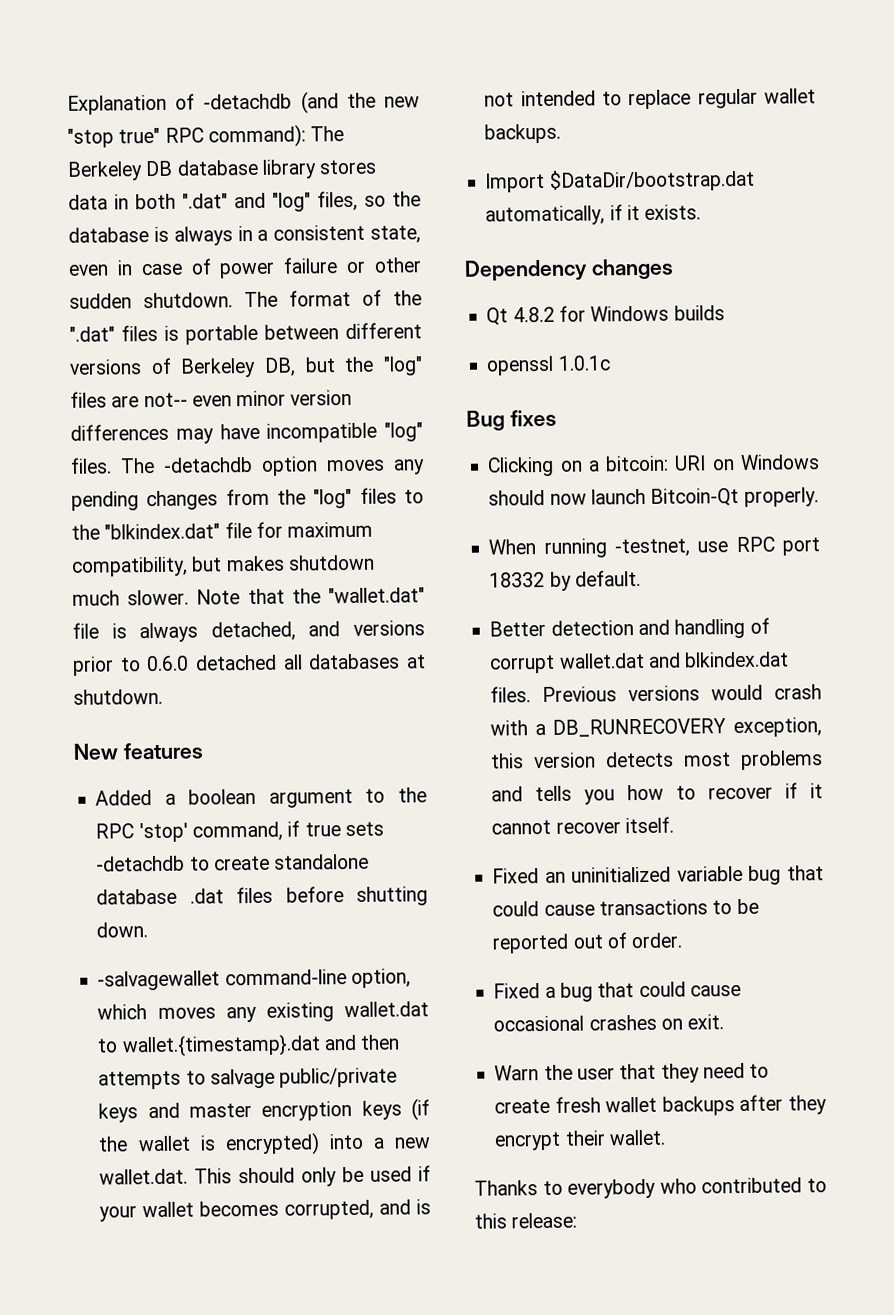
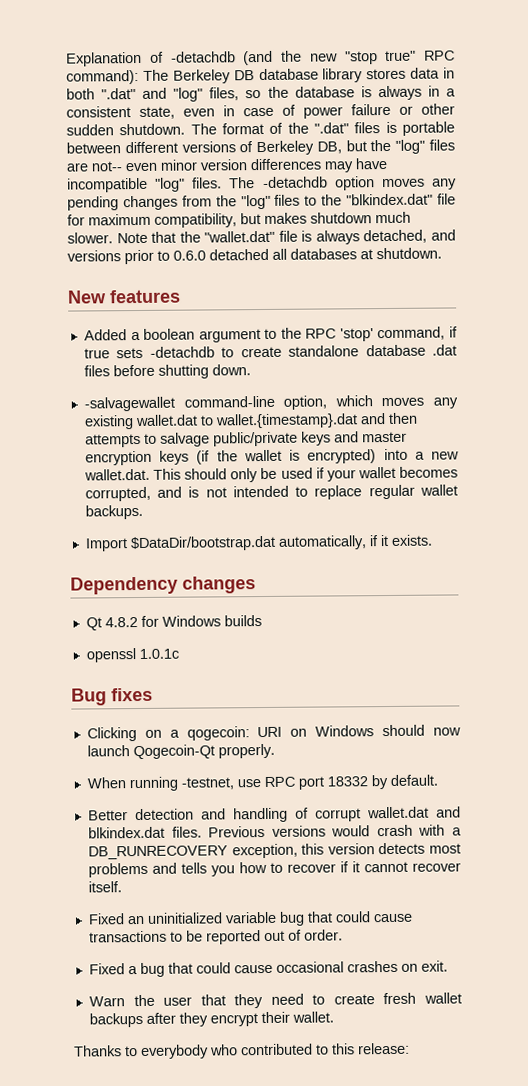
- Clicking on a bitcoin: URI on Windows should now launch Bitcoin-Qt properly.
+ Clicking on a qogecoin: URI on Windows should now launch Qogecoin-Qt properly.

